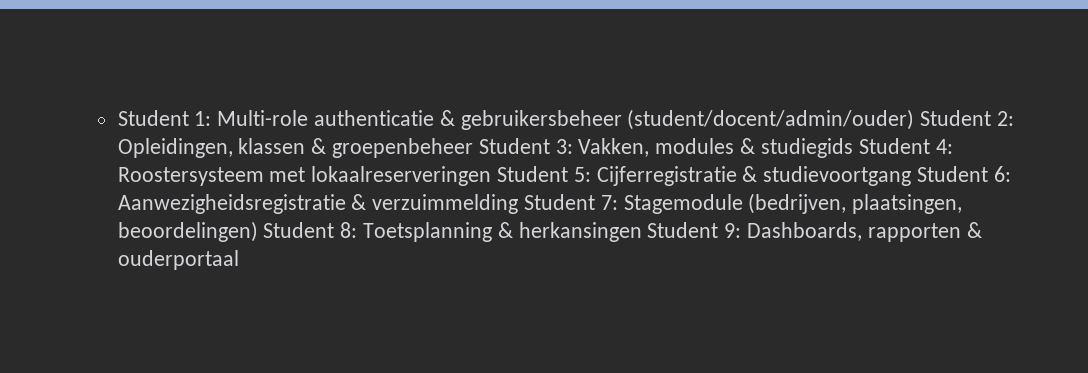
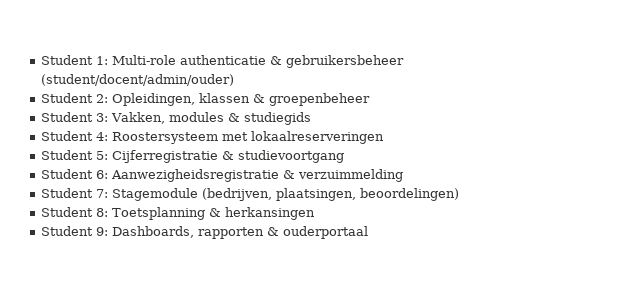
- Student 1: Multi-role authenticatie & gebruikersbeheer (student/docent/admin/ouder) Student 2: Opleidingen, klassen & groepenbeheer Student 3: Vakken, modules & studiegids Student 4: Roostersysteem met lokaalreserveringen Student 5: Cijferregistratie & studievoortgang Student 6: Aanwezigheidsregistratie & verzuimmelding Student 7: Stagemodule (bedrijven, plaatsingen, beoordelingen) Student 8: Toetsplanning & herkansingen Student 9: Dashboards, rapporten & ouderportaal
+ Student 1: Multi-role authenticatie & gebruikersbeheer (student/docent/admin/ouder)
+ Student 2: Opleidingen, klassen & groepenbeheer
+ Student 3: Vakken, modules & studiegids
+ Student 4: Roostersysteem met lokaalreserveringen
+ Student 5: Cijferregistratie & studievoortgang
+ Student 6: Aanwezigheidsregistratie & verzuimmelding
+ Student 7: Stagemodule (bedrijven, plaatsingen, beoordelingen)
+ Student 8: Toetsplanning & herkansingen
+ Student 9: Dashboards, rapporten & ouderportaal

